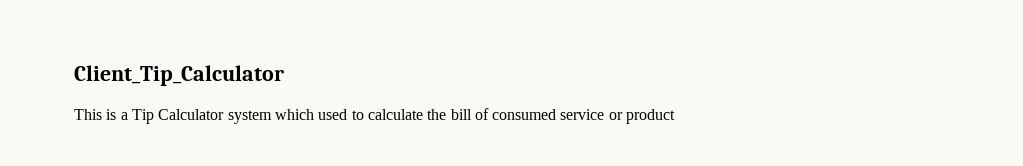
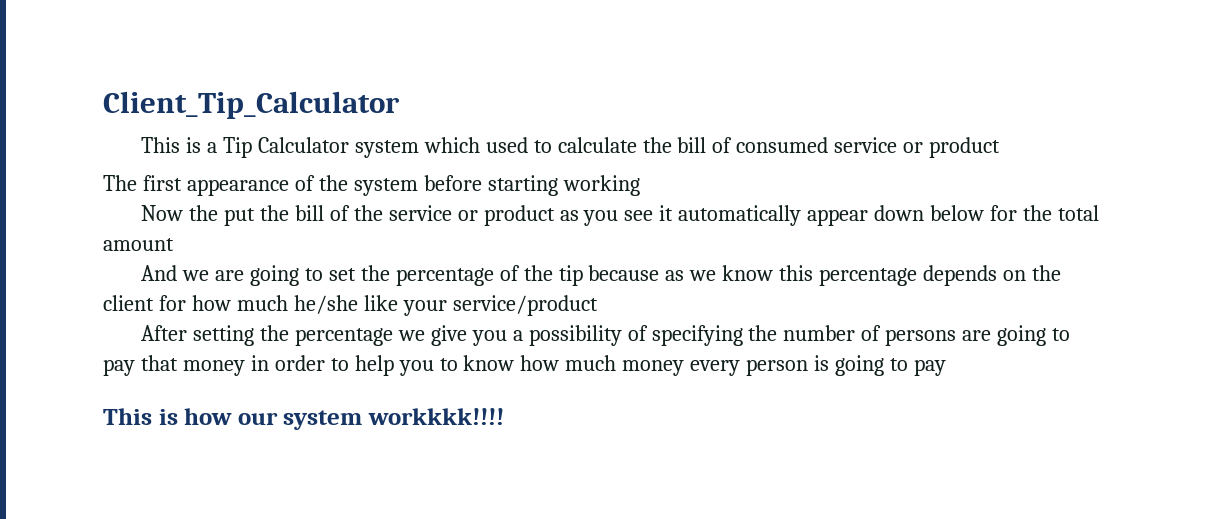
+ The first appearance of the system before starting working
+ Now the put the bill of the service or product as you see it automatically appear down below for the total amount
+ And we are going to set the percentage of the tip because as we know this percentage depends on the client for how much he/she like your service/product
+ After setting the percentage we give you a possibility of specifying the number of persons are going to pay that money in order to help you to know how much money every person is going to pay
+ This is how our system workkkk!!!!

